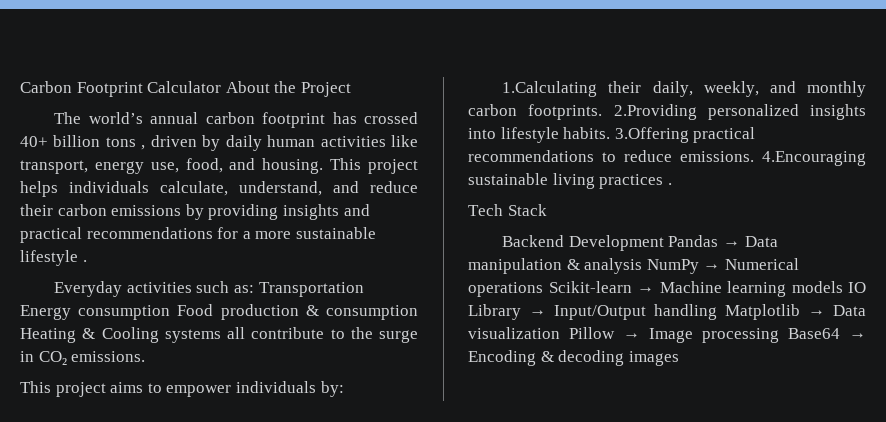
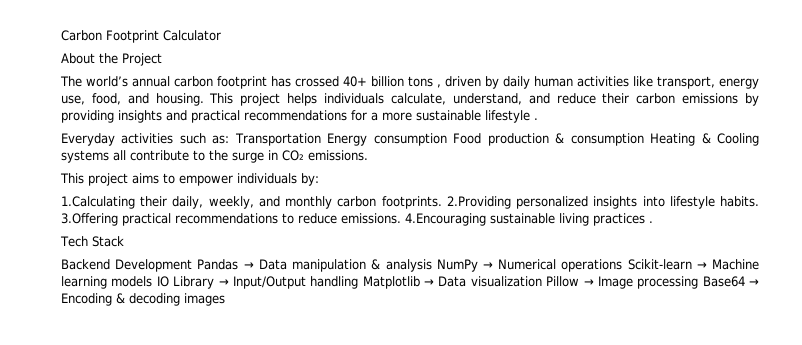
- Carbon Footprint Calculator About the Project
+ Carbon Footprint Calculator
+ About the Project

